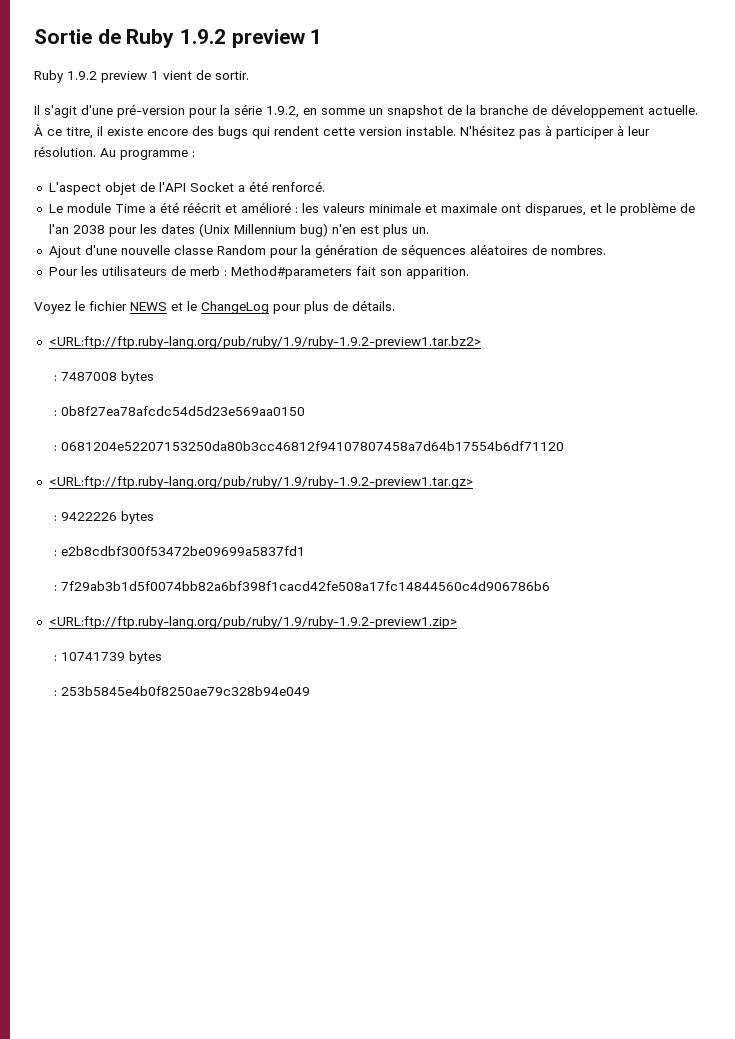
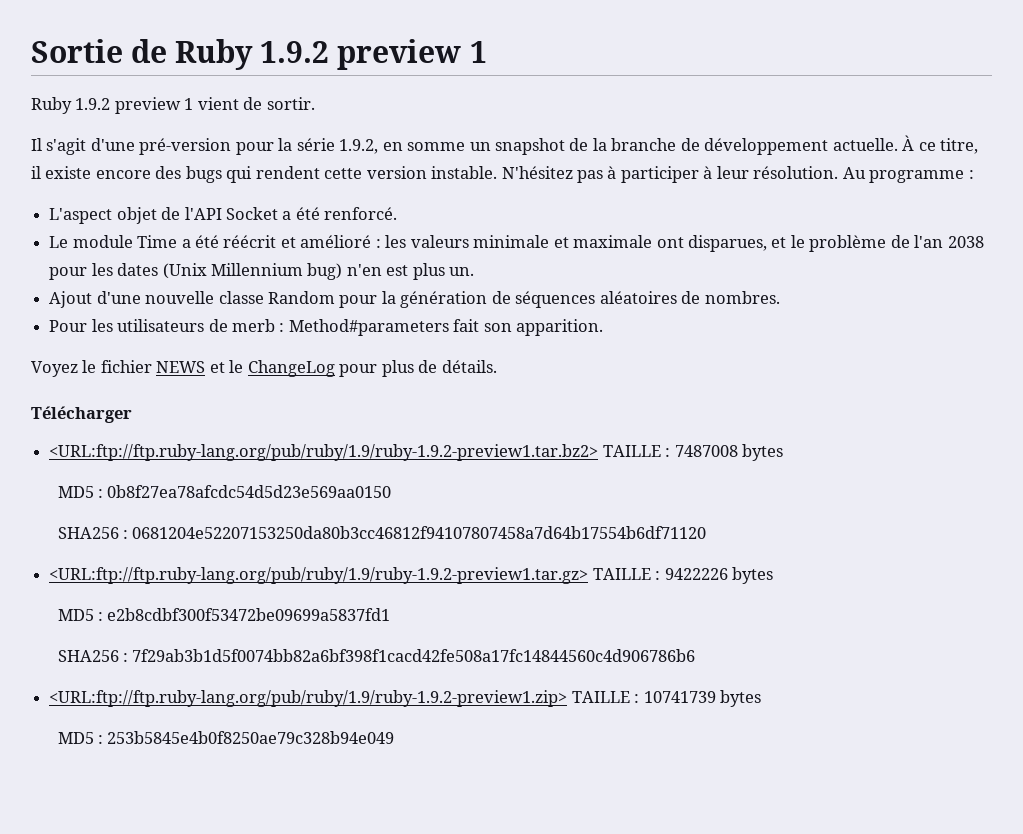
+ Télécharger
- <URL:ftp://ftp.ruby-lang.org/pub/ruby/1.9/ruby-1.9.2-preview1.tar.bz2>
- : 7487008 bytes
+ <URL:ftp://ftp.ruby-lang.org/pub/ruby/1.9/ruby-1.9.2-preview1.tar.bz2> TAILLE : 7487008 bytes
- : 0b8f27ea78afcdc54d5d23e569aa0150
+ MD5 : 0b8f27ea78afcdc54d5d23e569aa0150
- : 0681204e52207153250da80b3cc46812f94107807458a7d64b17554b6df71120
+ SHA256 : 0681204e52207153250da80b3cc46812f94107807458a7d64b17554b6df71120
- <URL:ftp://ftp.ruby-lang.org/pub/ruby/1.9/ruby-1.9.2-preview1.tar.gz>
- : 9422226 bytes
+ <URL:ftp://ftp.ruby-lang.org/pub/ruby/1.9/ruby-1.9.2-preview1.tar.gz> TAILLE : 9422226 bytes
- : e2b8cdbf300f53472be09699a5837fd1
+ MD5 : e2b8cdbf300f53472be09699a5837fd1
- : 7f29ab3b1d5f0074bb82a6bf398f1cacd42fe508a17fc14844560c4d906786b6
+ SHA256 : 7f29ab3b1d5f0074bb82a6bf398f1cacd42fe508a17fc14844560c4d906786b6
- <URL:ftp://ftp.ruby-lang.org/pub/ruby/1.9/ruby-1.9.2-preview1.zip>
- : 10741739 bytes
+ <URL:ftp://ftp.ruby-lang.org/pub/ruby/1.9/ruby-1.9.2-preview1.zip> TAILLE : 10741739 bytes
- : 253b5845e4b0f8250ae79c328b94e049
+ MD5 : 253b5845e4b0f8250ae79c328b94e049

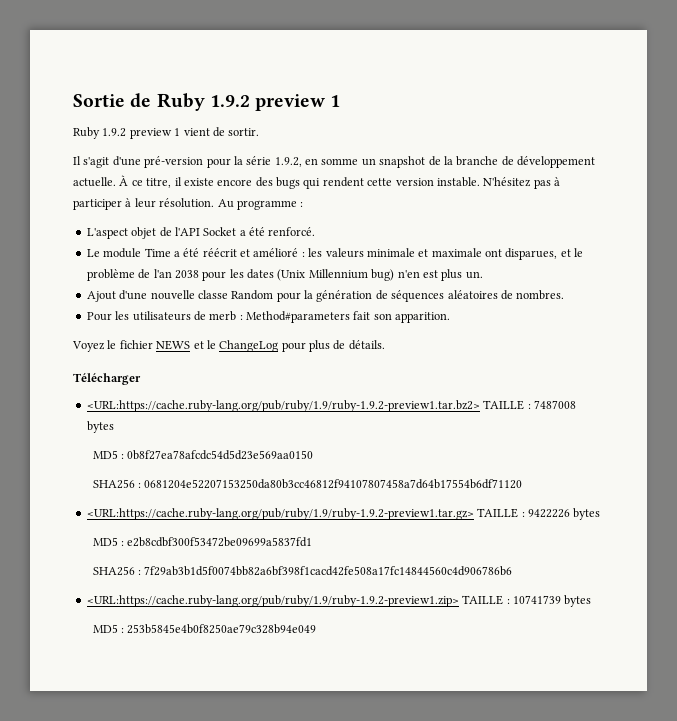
- <URL:ftp://ftp.ruby-lang.org/pub/ruby/1.9/ruby-1.9.2-preview1.tar.bz2> TAILLE : 7487008 bytes
+ <URL:https://cache.ruby-lang.org/pub/ruby/1.9/ruby-1.9.2-preview1.tar.bz2> TAILLE : 7487008 bytes
- <URL:ftp://ftp.ruby-lang.org/pub/ruby/1.9/ruby-1.9.2-preview1.tar.gz> TAILLE : 9422226 bytes
+ <URL:https://cache.ruby-lang.org/pub/ruby/1.9/ruby-1.9.2-preview1.tar.gz> TAILLE : 9422226 bytes
- <URL:ftp://ftp.ruby-lang.org/pub/ruby/1.9/ruby-1.9.2-preview1.zip> TAILLE : 10741739 bytes
+ <URL:https://cache.ruby-lang.org/pub/ruby/1.9/ruby-1.9.2-preview1.zip> TAILLE : 10741739 bytes

